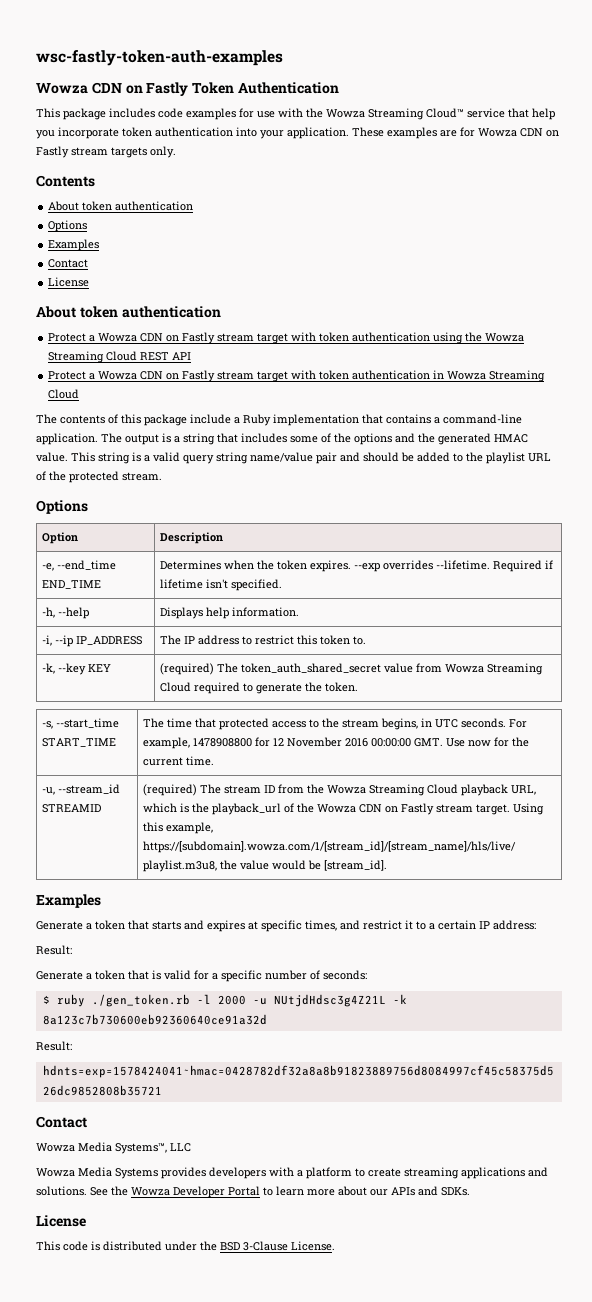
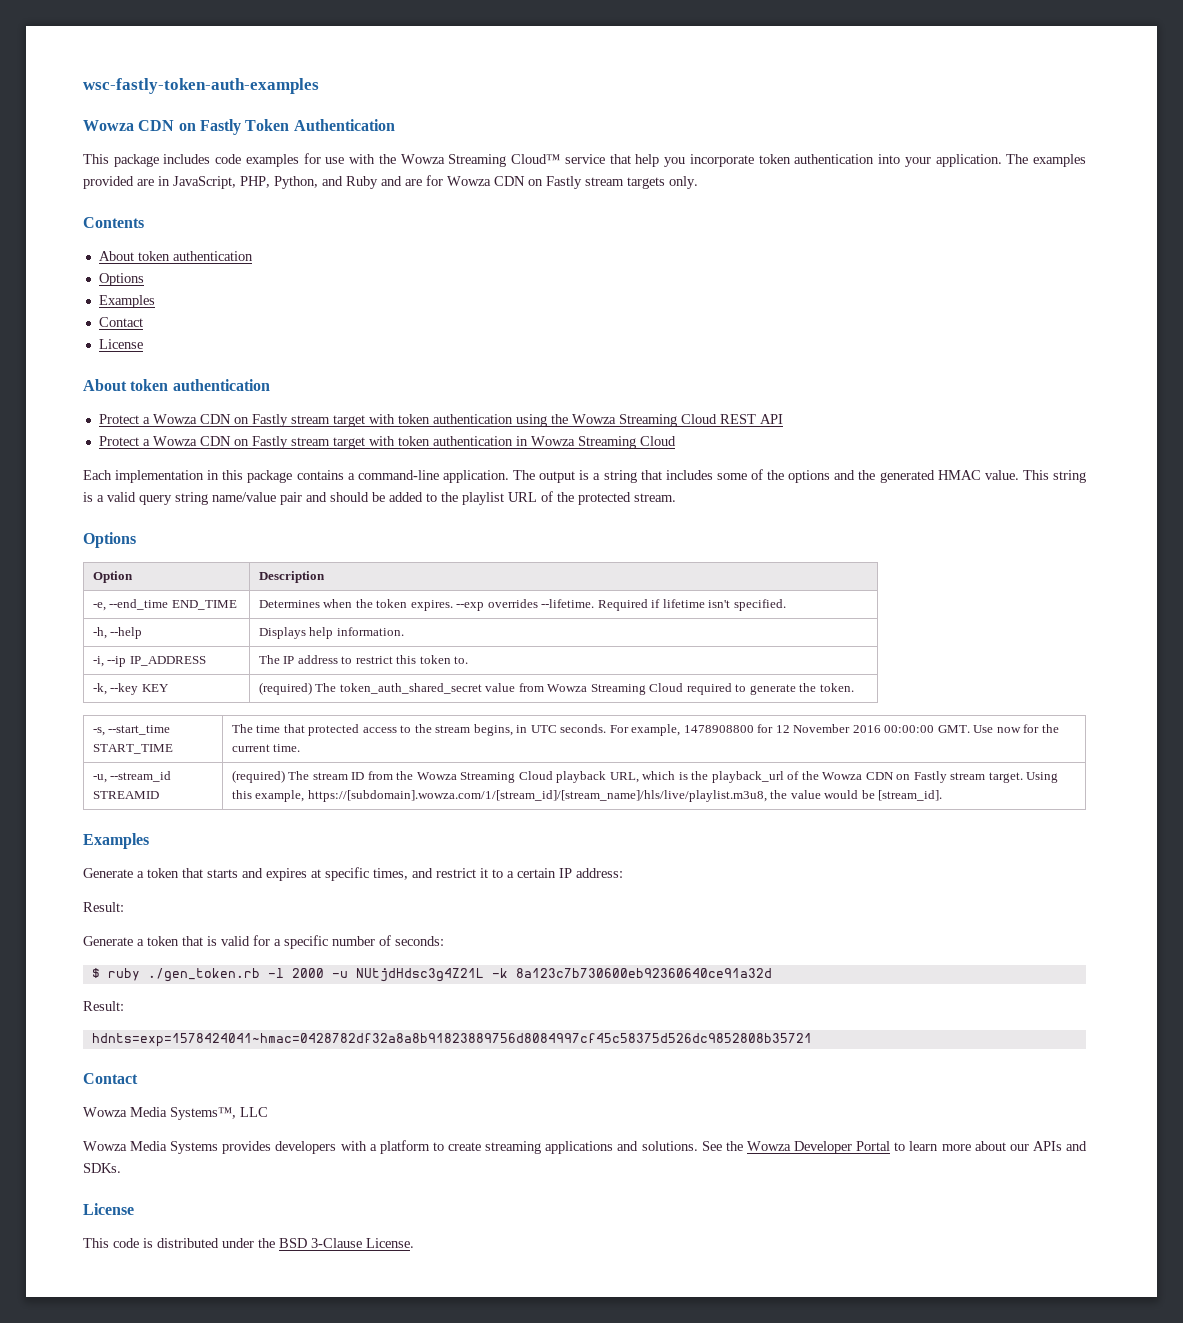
- These examples are for Wowza CDN on Fastly stream targets only.
+ The examples provided are in JavaScript, PHP, Python, and Ruby and are for Wowza CDN on Fastly stream targets only.
- The contents of this package include a Ruby implementation that contains a command-line application.
+ Each implementation in this package contains a command-line application.

